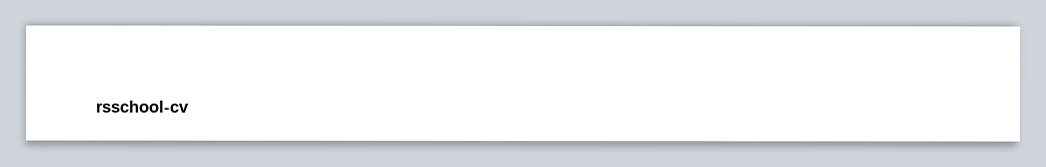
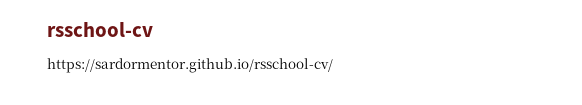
+ https://sardormentor.github.io/rsschool-cv/

